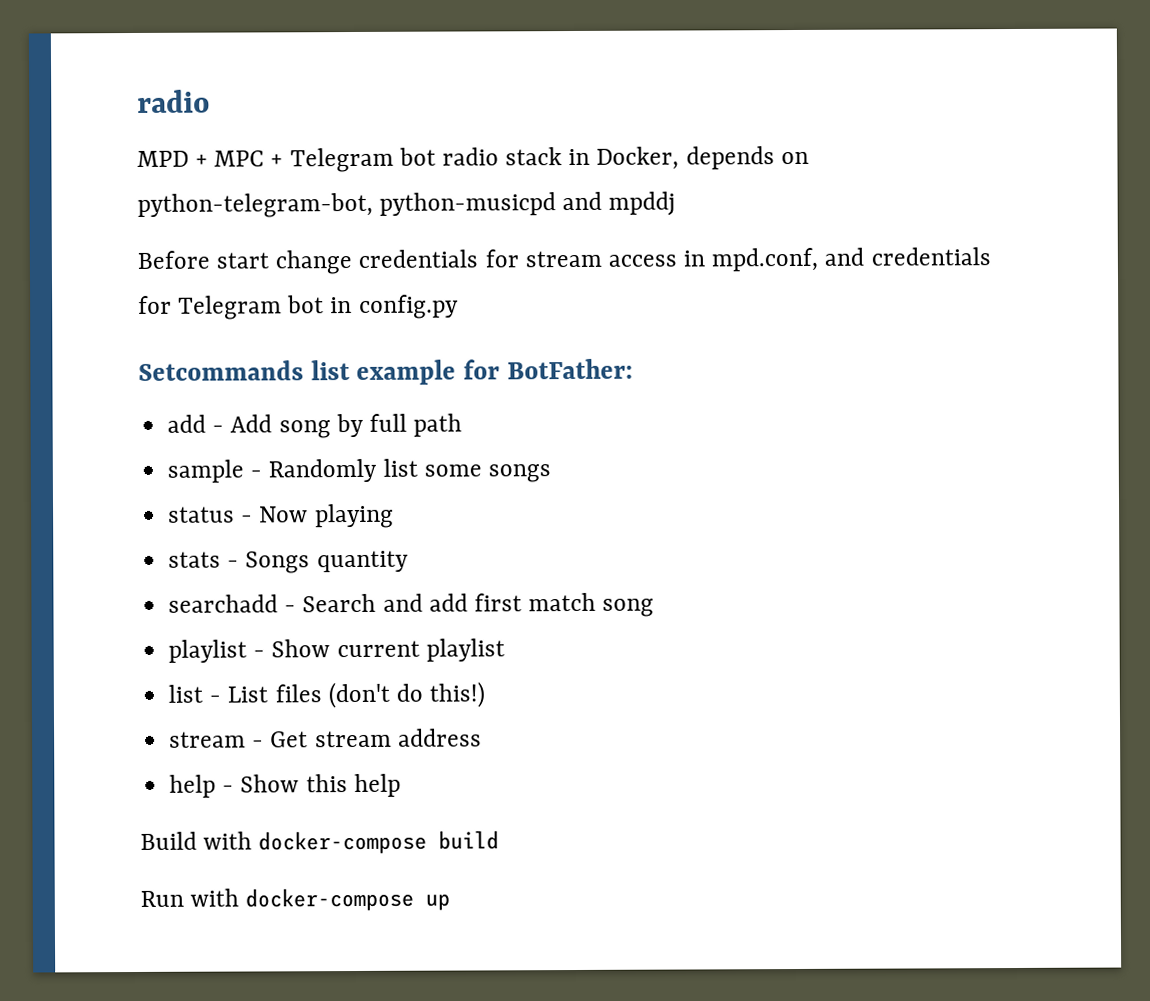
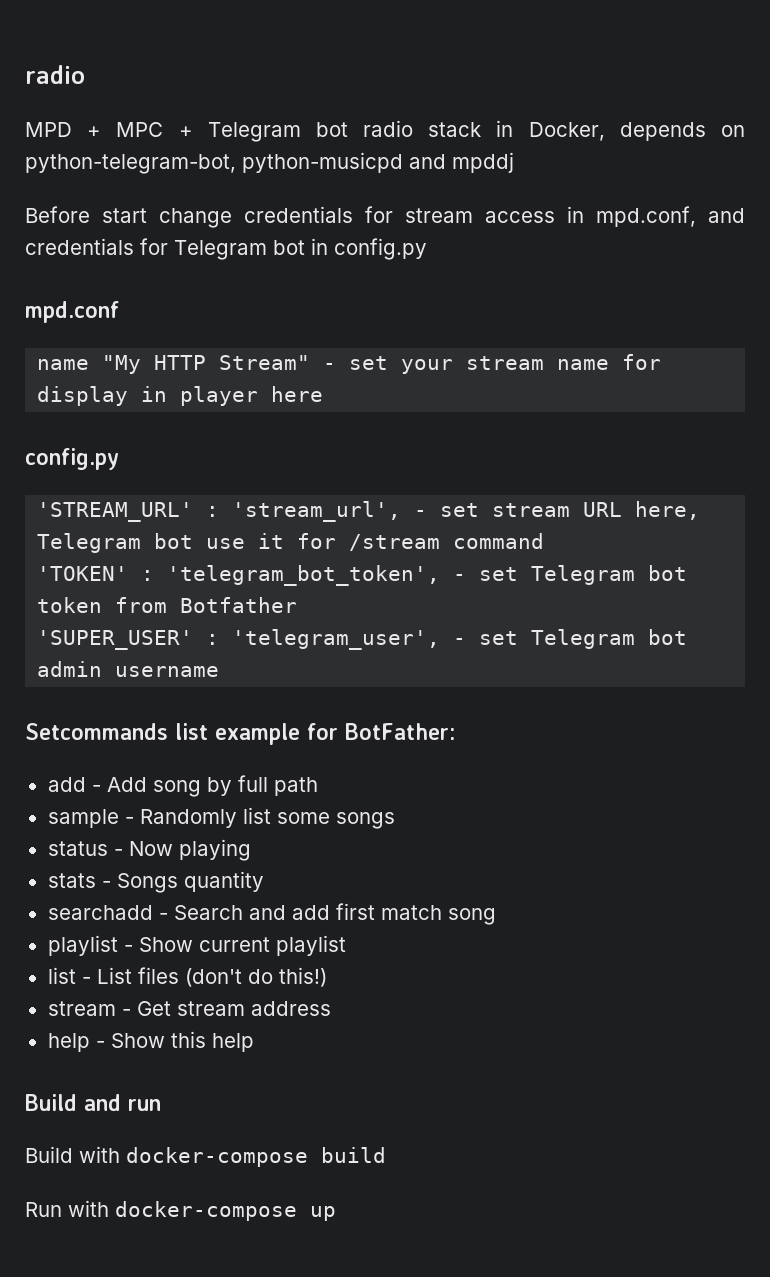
+ mpd.conf
+ name "My HTTP Stream" - set your stream name for display in player here
+ config.py
+ 'STREAM_URL' : 'stream_url', - set stream URL here, Telegram bot use it for /stream command
+ 'TOKEN' : 'telegram_bot_token', - set Telegram bot token from Botfather
+ 'SUPER_USER' : 'telegram_user', - set Telegram bot admin username
+ Build and run

